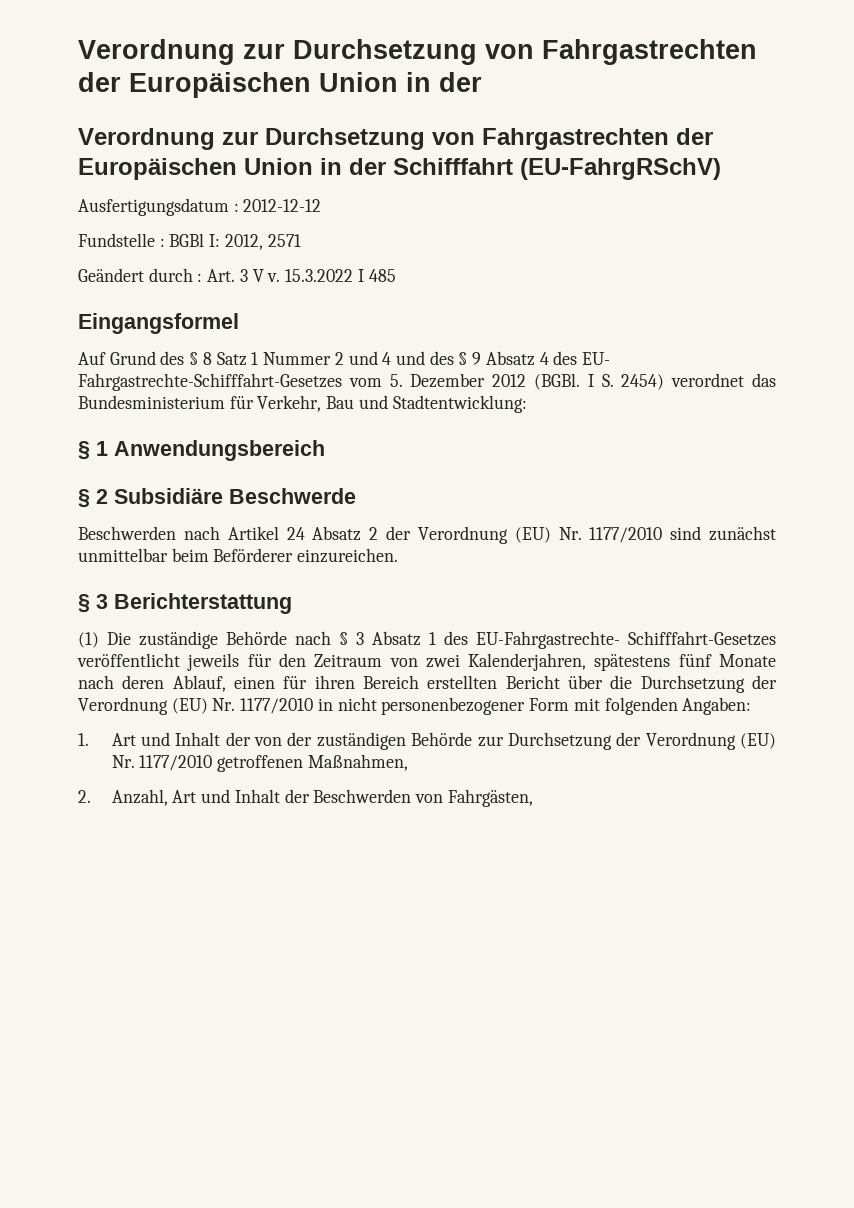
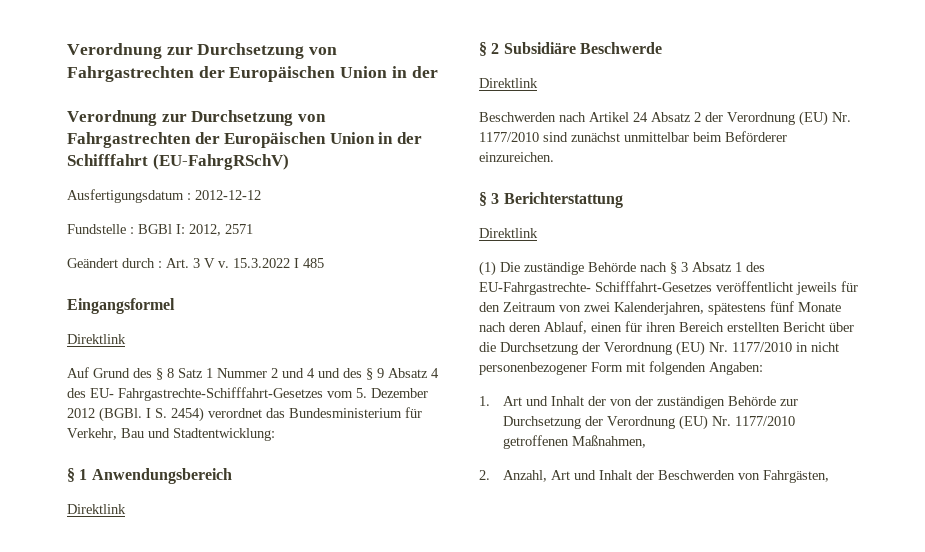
  Eingangsformel
+ Direktlink
  § 1 Anwendungsbereich
+ Direktlink
  § 2 Subsidiäre Beschwerde
+ Direktlink
  § 3 Berichterstattung
+ Direktlink

